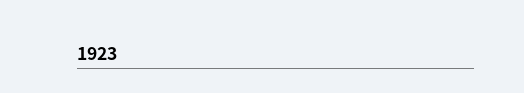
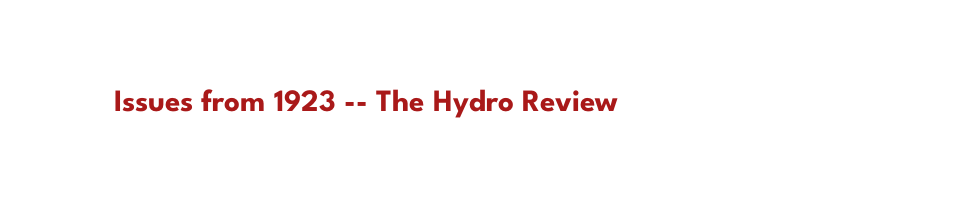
- 1923
+ Issues from 1923 -- The Hydro Review

